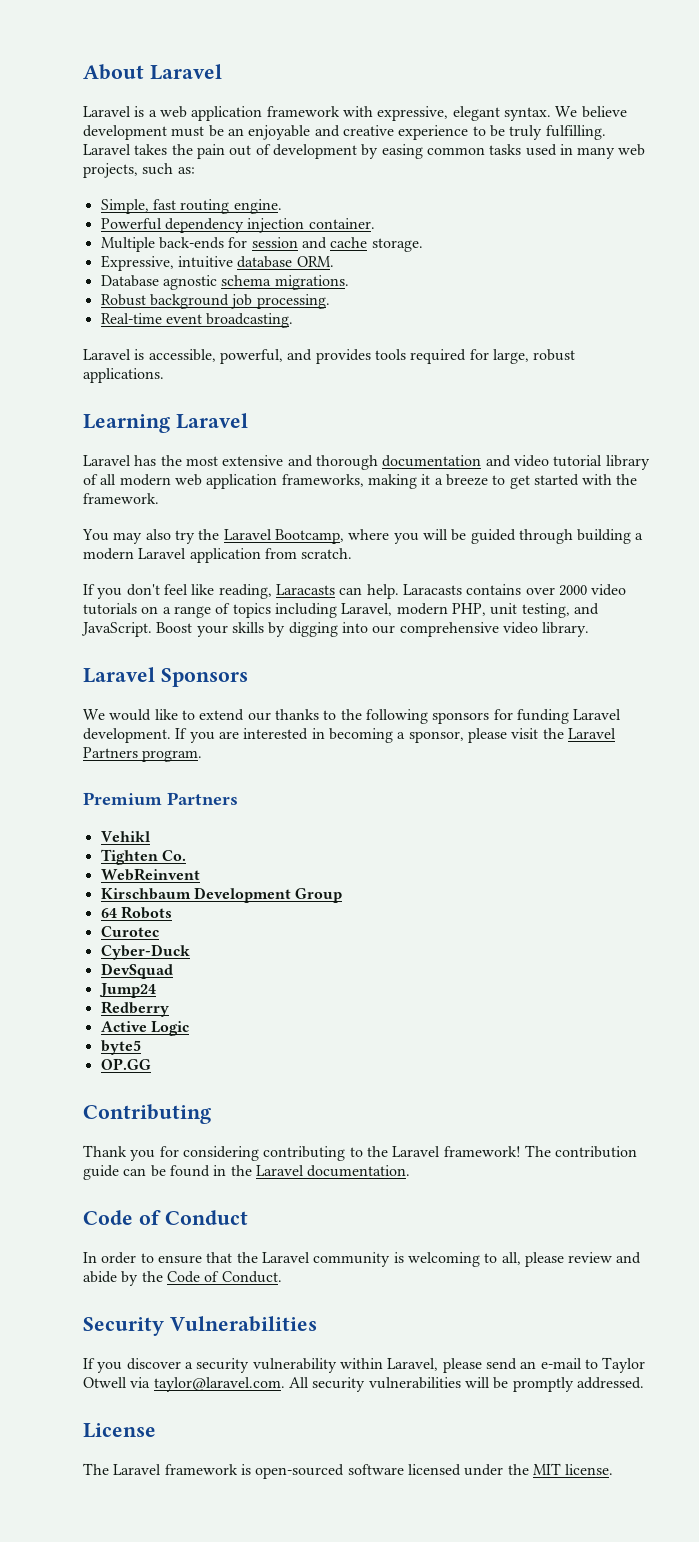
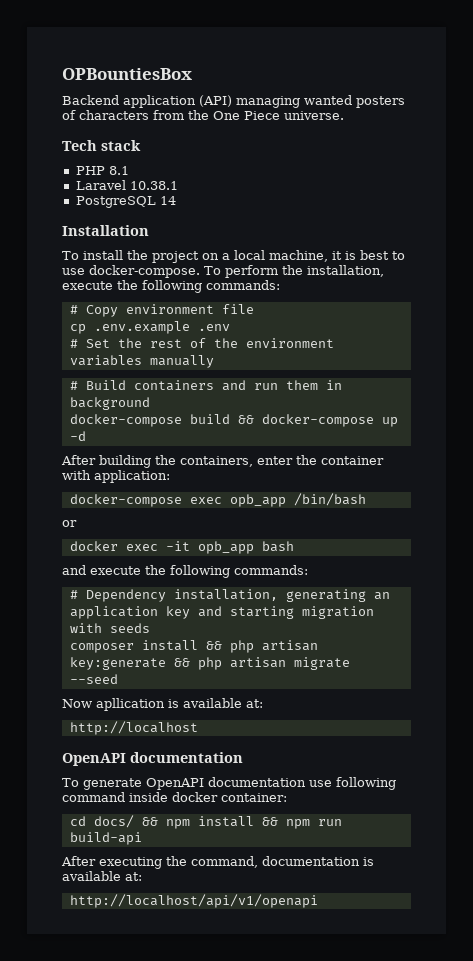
- About Laravel
- Laravel is a web application framework with expressive, elegant syntax. We believe development must be an enjoyable and creative experience to be truly fulfilling. Laravel takes the pain out of development by easing common tasks used in many web projects, such as:
- Simple, fast routing engine.
- Powerful dependency injection container.
- Multiple back-ends for session and cache storage.
- Expressive, intuitive database ORM.
- Database agnostic schema migrations.
- Robust background job processing.
- Real-time event broadcasting.
- Laravel is accessible, powerful, and provides tools required for large, robust applications.
- Learning Laravel
- Laravel has the most extensive and thorough documentation and video tutorial library of all modern web application frameworks, making it a breeze to get started with the framework.
- You may also try the Laravel Bootcamp, where you will be guided through building a modern Laravel application from scratch.
- If you don't feel like reading, Laracasts can help. Laracasts contains over 2000 video tutorials on a range of topics including Laravel, modern PHP, unit testing, and JavaScript. Boost your skills by digging into our comprehensive video library.
- Laravel Sponsors
- We would like to extend our thanks to the following sponsors for funding Laravel development. If you are interested in becoming a sponsor, please visit the Laravel Partners program.
- Premium Partners
- Vehikl
- Tighten Co.
- WebReinvent
- Kirschbaum Development Group
- 64 Robots
- Curotec
- Cyber-Duck
- DevSquad
- Jump24
- Redberry
- Active Logic
- byte5
- OP.GG
- Contributing
- Thank you for considering contributing to the Laravel framework! The contribution guide can be found in the Laravel documentation.
- Code of Conduct
- In order to ensure that the Laravel community is welcoming to all, please review and abide by the Code of Conduct.
- Security Vulnerabilities
- If you discover a security vulnerability within Laravel, please send an e-mail to Taylor Otwell via taylor@laravel.com. All security vulnerabilities will be promptly addressed.
- License
- The Laravel framework is open-sourced software licensed under the MIT license.
+ OPBountiesBox
+ Backend application (API) managing wanted posters of characters from the One Piece universe.
+ Tech stack
+ PHP 8.1
+ Laravel 10.38.1
+ PostgreSQL 14
+ Installation
+ To install the project on a local machine, it is best to use docker-compose. To perform the installation, execute the following commands:
+ # Copy environment file
+ cp .env.example .env
+ # Set the rest of the environment variables manually
+ # Build containers and run them in background
+ docker-compose build && docker-compose up -d
+ After building the containers, enter the container with application:
+ docker-compose exec opb_app /bin/bash
+ or
+ docker exec -it opb_app bash
+ and execute the following commands:
+ # Dependency installation, generating an application key and starting migration with seeds
+ composer install && php artisan key:generate && php artisan migrate --seed
+ Now apllication is available at:
+ http://localhost
+ OpenAPI documentation
+ To generate OpenAPI documentation use following command inside docker container:
+ cd docs/ && npm install && npm run build-api
+ After executing the command, documentation is available at:
+ http://localhost/api/v1/openapi

